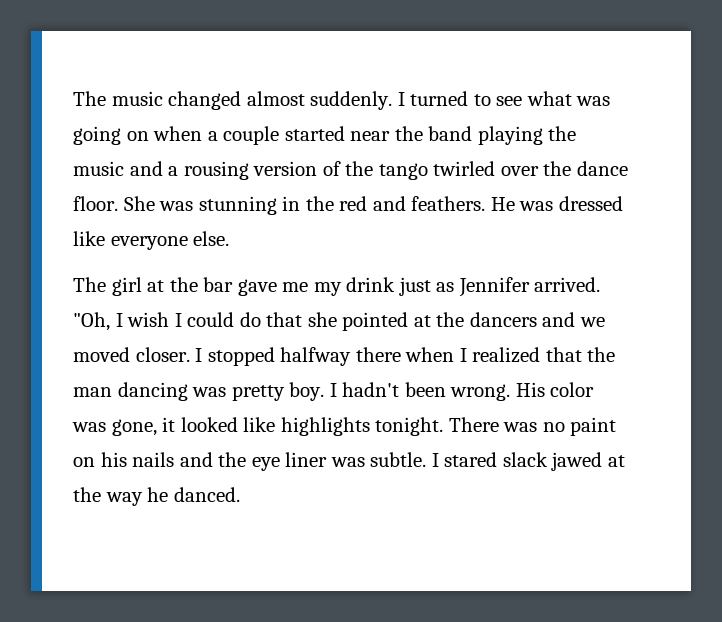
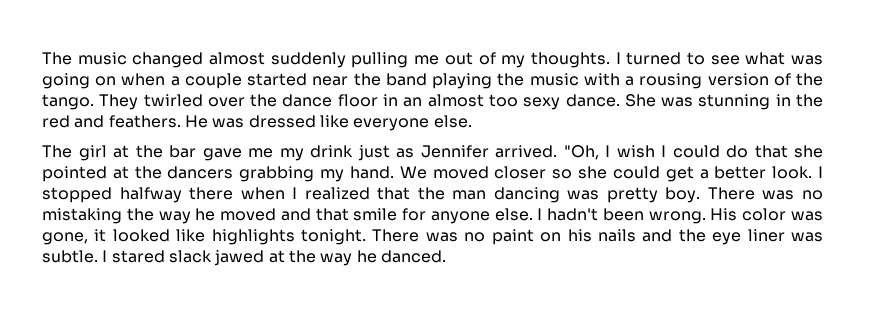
- The music changed almost suddenly.
+ The music changed almost suddenly pulling me out of my thoughts.
- I turned to see what was going on when a couple started near the band playing the music and a rousing version of the tango twirled over the dance floor.
+ I turned to see what was going on when a couple started near the band playing the music with a rousing version of the tango. They twirled over the dance floor in an almost too sexy dance.
- "Oh, I wish I could do that she pointed at the dancers and we moved closer.
+ "Oh, I wish I could do that she pointed at the dancers grabbing my hand. We moved closer so she could get a better look.
+ There was no mistaking the way he moved and that smile for anyone else.

